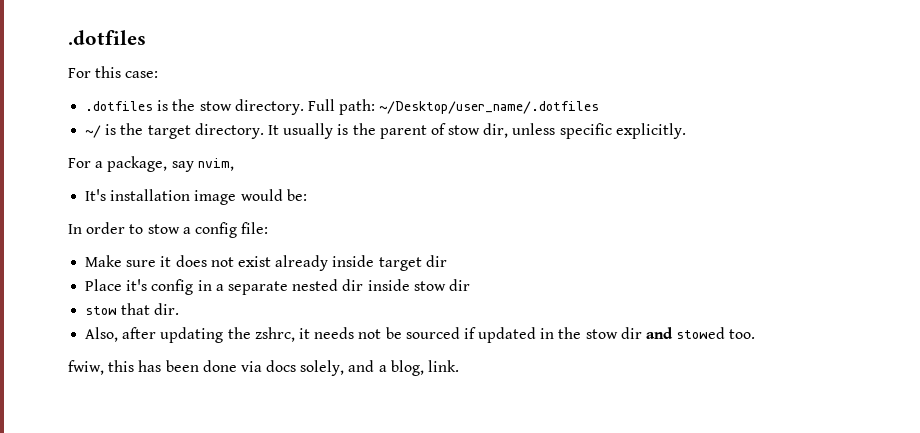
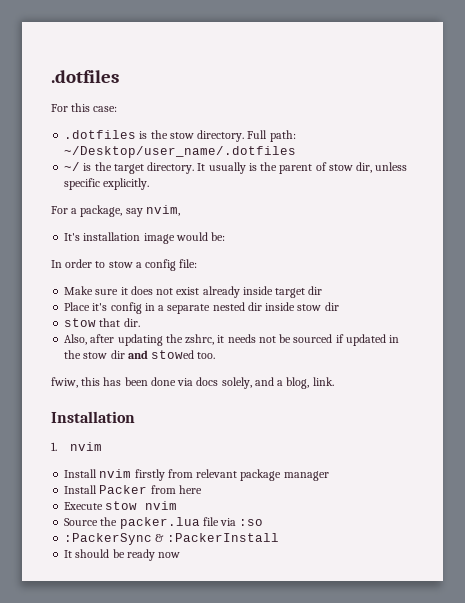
+ Installation
+ 1. nvim
+ Install nvim firstly from relevant package manager
+ Install Packer from here
+ Execute stow nvim
+ Source the packer.lua file via :so
+ :PackerSync & :PackerInstall
+ It should be ready now

